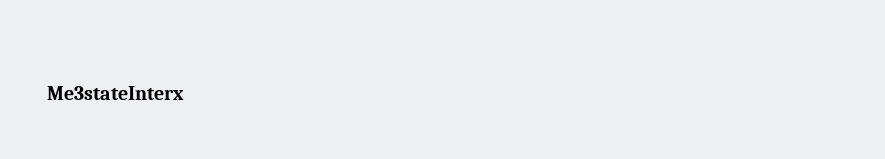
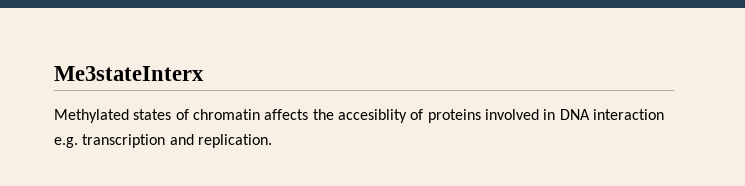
+ Methylated states of chromatin affects the accesiblity of proteins involved in DNA interaction e.g. transcription and replication.

